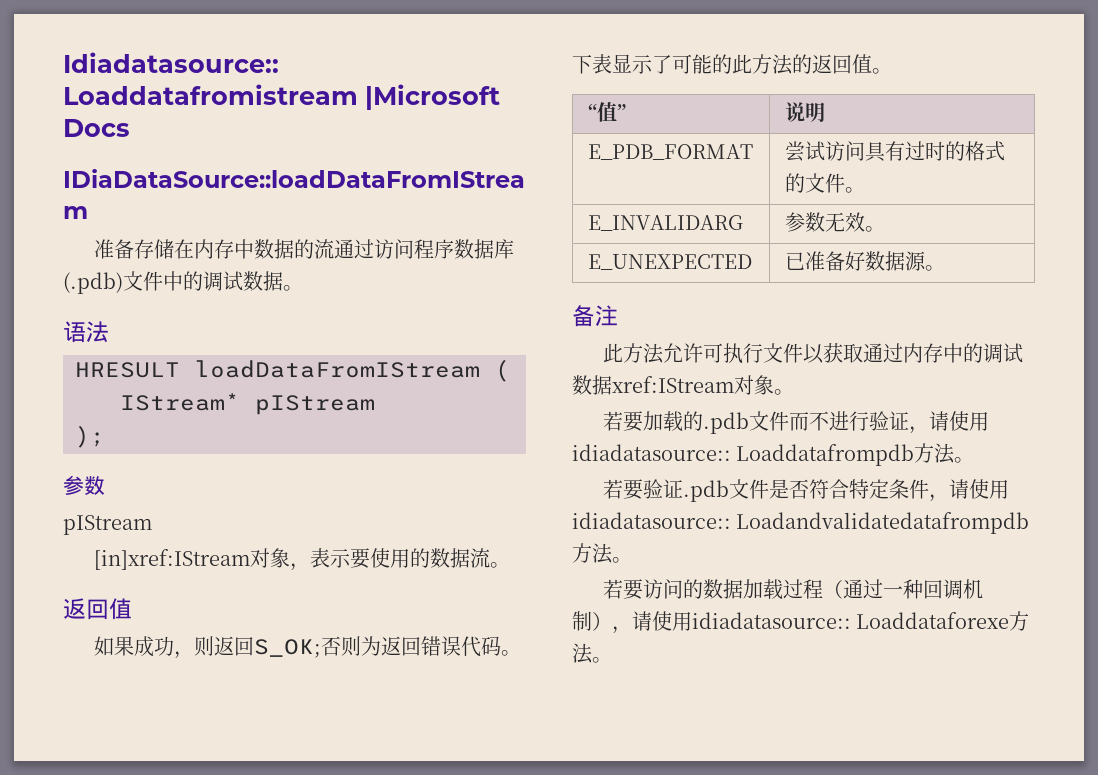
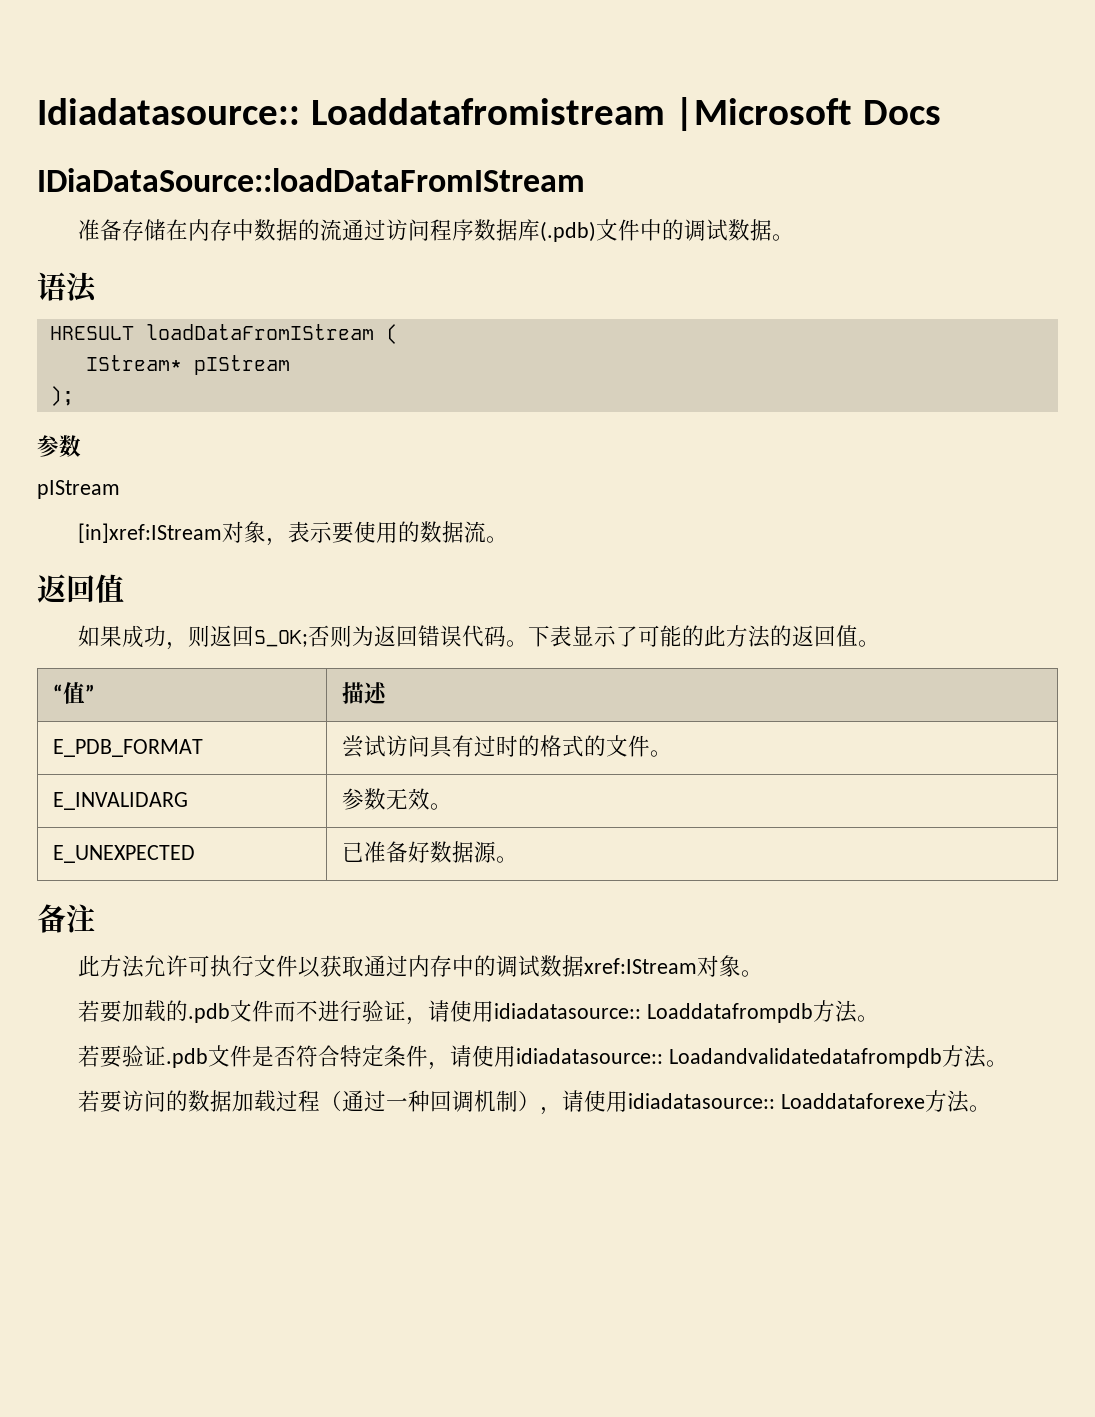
- “值” | 说明
+ “值” | 描述

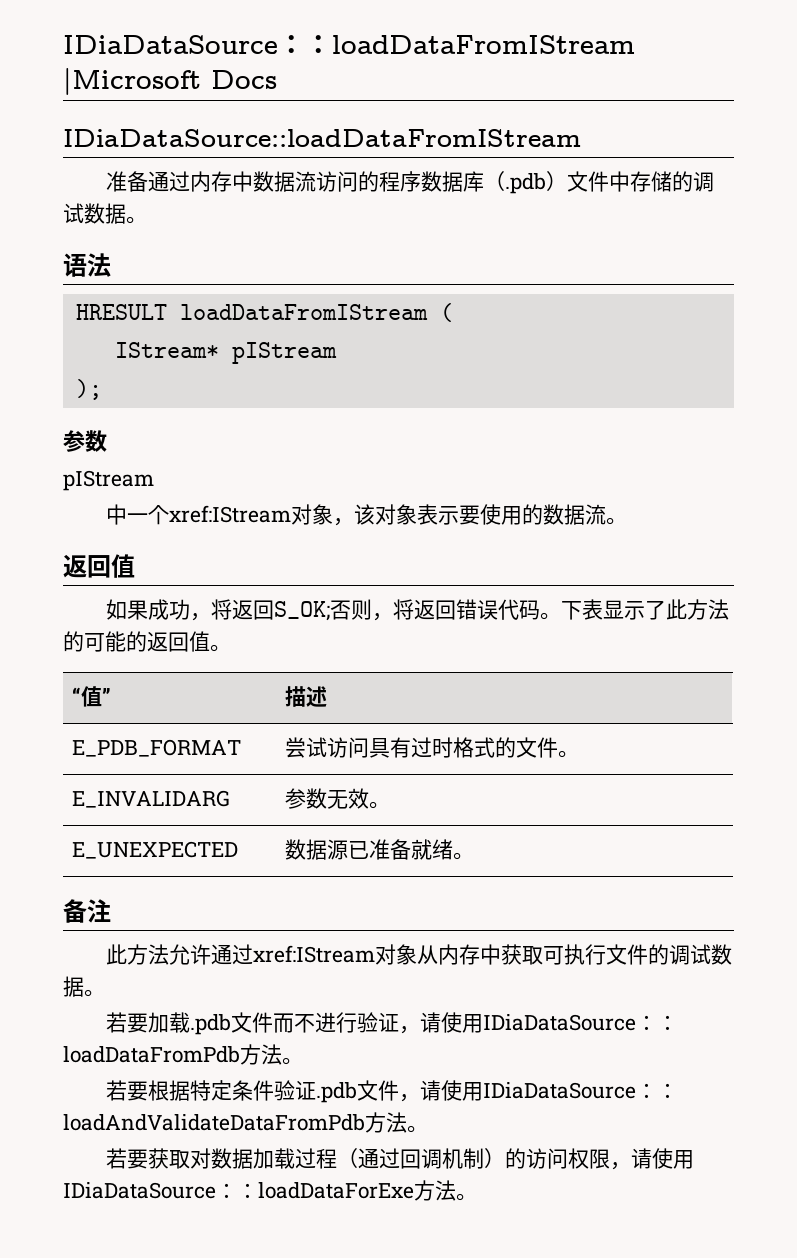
- Idiadatasource:: Loaddatafromistream |Microsoft Docs
+ IDiaDataSource：：loadDataFromIStream |Microsoft Docs
- 准备存储在内存中数据的流通过访问程序数据库(.pdb)文件中的调试数据。
+ 准备通过内存中数据流访问的程序数据库（.pdb）文件中存储的调试数据。
- [in]xref:IStream对象，表示要使用的数据流。
+ 中一个xref:IStream对象，该对象表示要使用的数据流。
- 如果成功，则返回S_OK;否则为返回错误代码。
+ 如果成功，将返回S_OK;否则，将返回错误代码。
- 下表显示了可能的此方法的返回值。
+ 下表显示了此方法的可能的返回值。
- E_PDB_FORMAT | 尝试访问具有过时的格式的文件。
+ E_PDB_FORMAT | 尝试访问具有过时格式的文件。
- E_UNEXPECTED | 已准备好数据源。
+ E_UNEXPECTED | 数据源已准备就绪。
- 此方法允许可执行文件以获取通过内存中的调试数据xref:IStream对象。
+ 此方法允许通过xref:IStream对象从内存中获取可执行文件的调试数据。
- 若要加载的.pdb文件而不进行验证，请使用idiadatasource:: Loaddatafrompdb方法。
- 若要验证.pdb文件是否符合特定条件，请使用idiadatasource:: Loadandvalidatedatafrompdb方法。
- 若要访问的数据加载过程（通过一种回调机制），请使用idiadatasource:: Loaddataforexe方法。
+ 若要加载.pdb文件而不进行验证，请使用IDiaDataSource：：loadDataFromPdb方法。
+ 若要根据特定条件验证.pdb文件，请使用IDiaDataSource：：loadAndValidateDataFromPdb方法。
+ 若要获取对数据加载过程（通过回调机制）的访问权限，请使用IDiaDataSource：：loadDataForExe方法。

